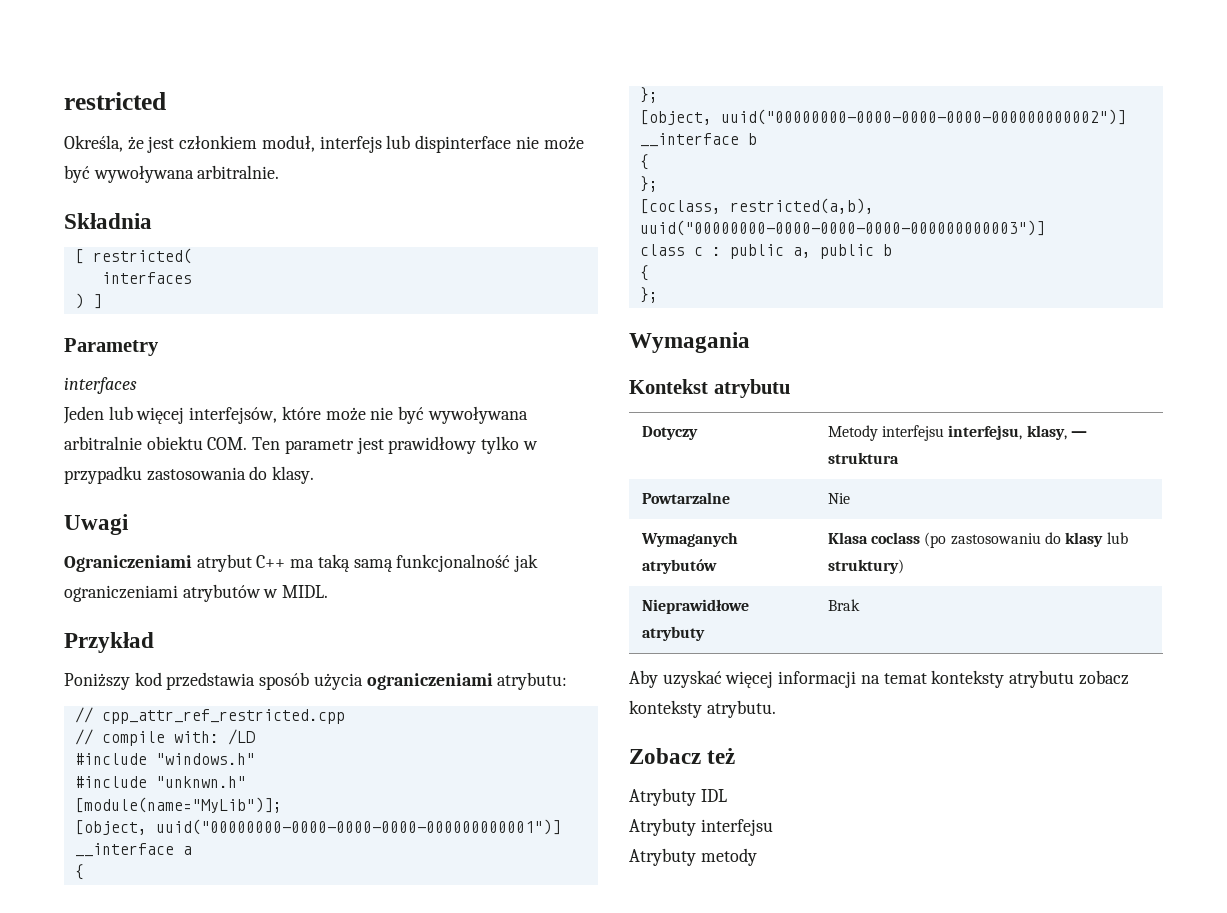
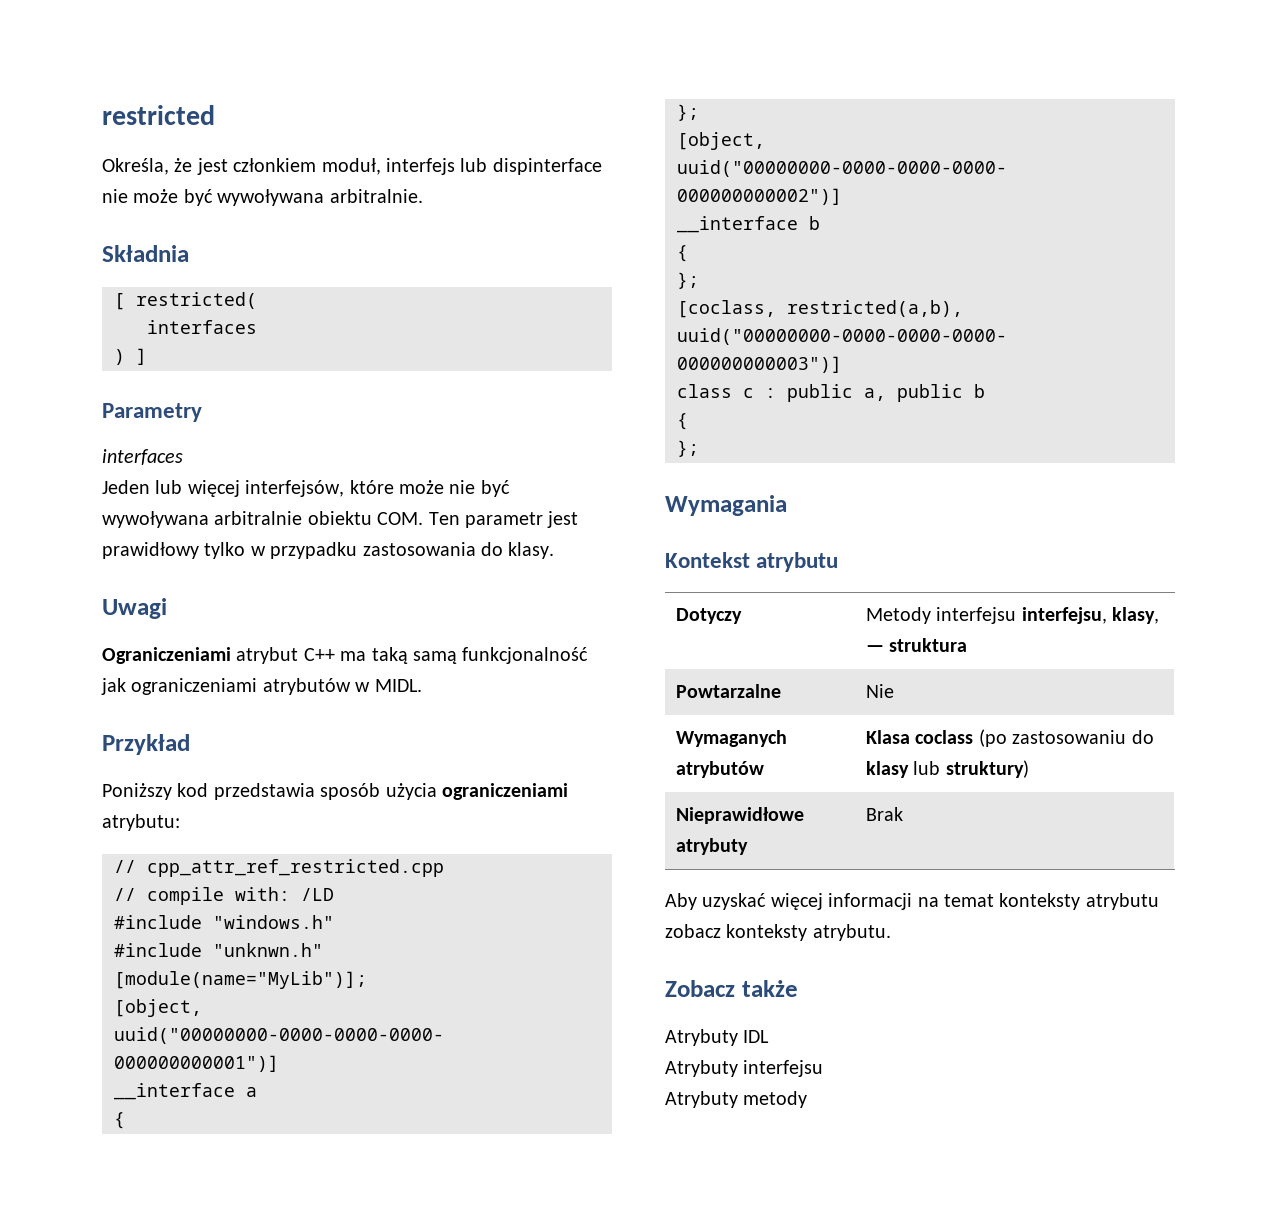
- Zobacz też
+ Zobacz także

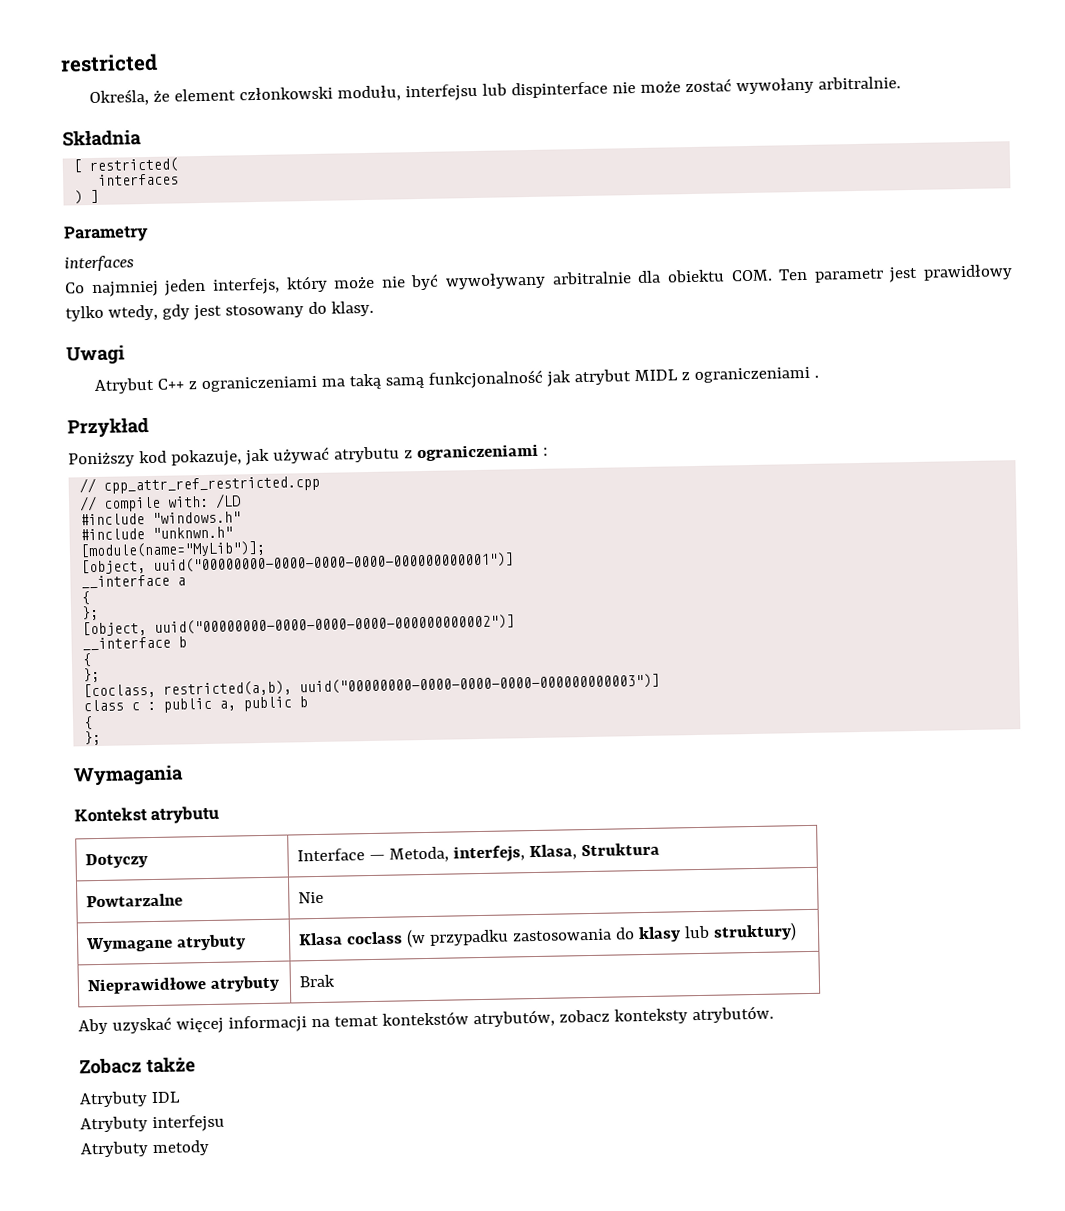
- Określa, że jest członkiem moduł, interfejs lub dispinterface nie może być wywoływana arbitralnie.
+ Określa, że element członkowski modułu, interfejsu lub dispinterface nie może zostać wywołany arbitralnie.
- Jeden lub więcej interfejsów, które może nie być wywoływana arbitralnie obiektu COM. Ten parametr jest prawidłowy tylko w przypadku zastosowania do klasy.
+ Co najmniej jeden interfejs, który może nie być wywoływany arbitralnie dla obiektu COM. Ten parametr jest prawidłowy tylko wtedy, gdy jest stosowany do klasy.
- Ograniczeniami atrybut C++ ma taką samą funkcjonalność jak ograniczeniami atrybutów w MIDL.
+ Atrybut C++ z ograniczeniami ma taką samą funkcjonalność jak atrybut MIDL z ograniczeniami .
  Przykład
- Poniższy kod przedstawia sposób użycia ograniczeniami atrybutu:
+ Poniższy kod pokazuje, jak używać atrybutu z ograniczeniami :
- Dotyczy | Metody interfejsu interfejsu, klasy, — struktura
+ Dotyczy | Interface — Metoda, interfejs, Klasa, Struktura
- Wymaganych atrybutów | Klasa coclass (po zastosowaniu do klasy lub struktury)
+ Wymagane atrybuty | Klasa coclass (w przypadku zastosowania do klasy lub struktury)
- Aby uzyskać więcej informacji na temat konteksty atrybutu zobacz konteksty atrybutu.
+ Aby uzyskać więcej informacji na temat kontekstów atrybutów, zobacz konteksty atrybutów.

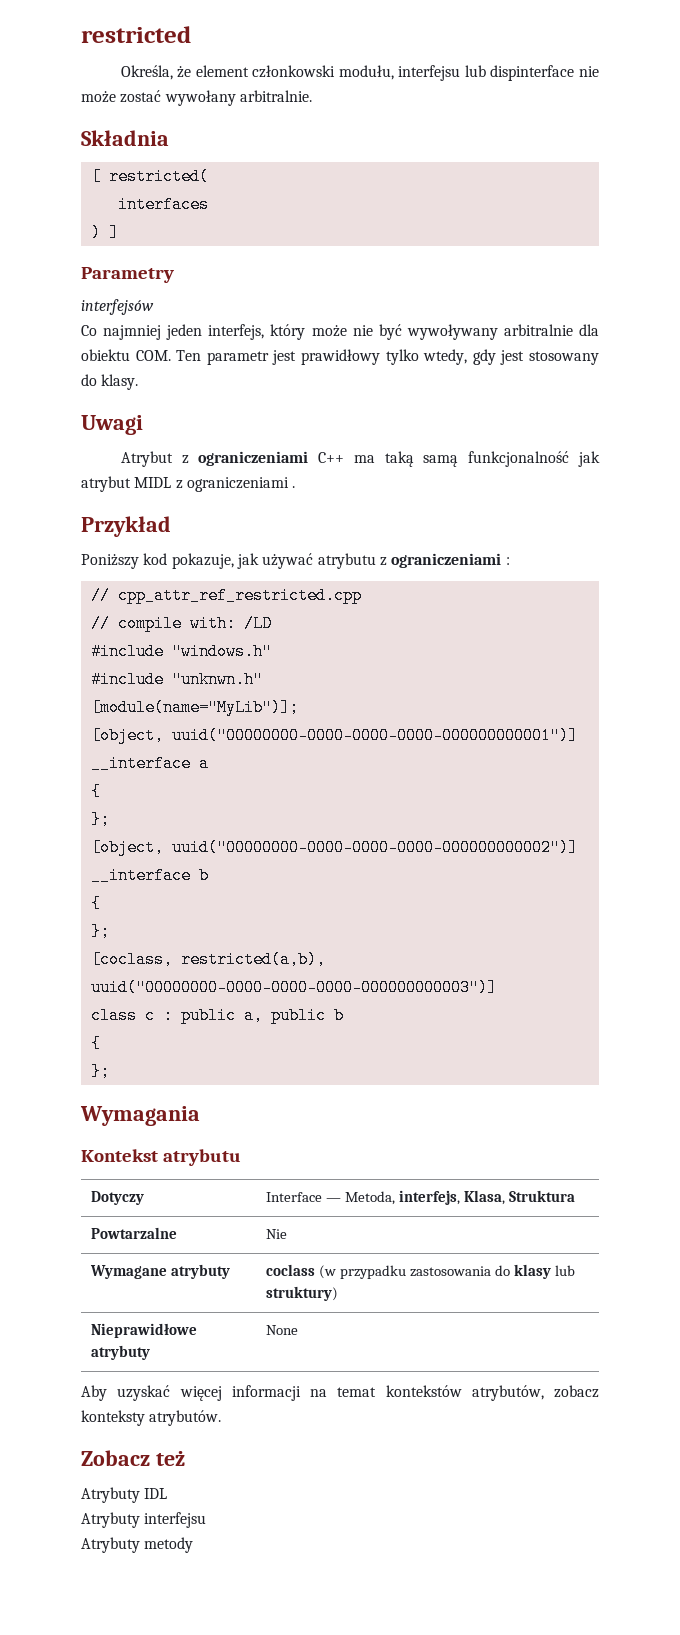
  Parametry
- interfaces
+ interfejsów
- Atrybut C++ z ograniczeniami ma taką samą funkcjonalność jak atrybut MIDL z ograniczeniami .
+ Atrybut z ograniczeniami C++ ma taką samą funkcjonalność jak atrybut MIDL z ograniczeniami .
- Wymagane atrybuty | Klasa coclass (w przypadku zastosowania do klasy lub struktury)
+ Wymagane atrybuty | coclass (w przypadku zastosowania do klasy lub struktury)
- Nieprawidłowe atrybuty | Brak
+ Nieprawidłowe atrybuty | None
- Zobacz także
+ Zobacz też

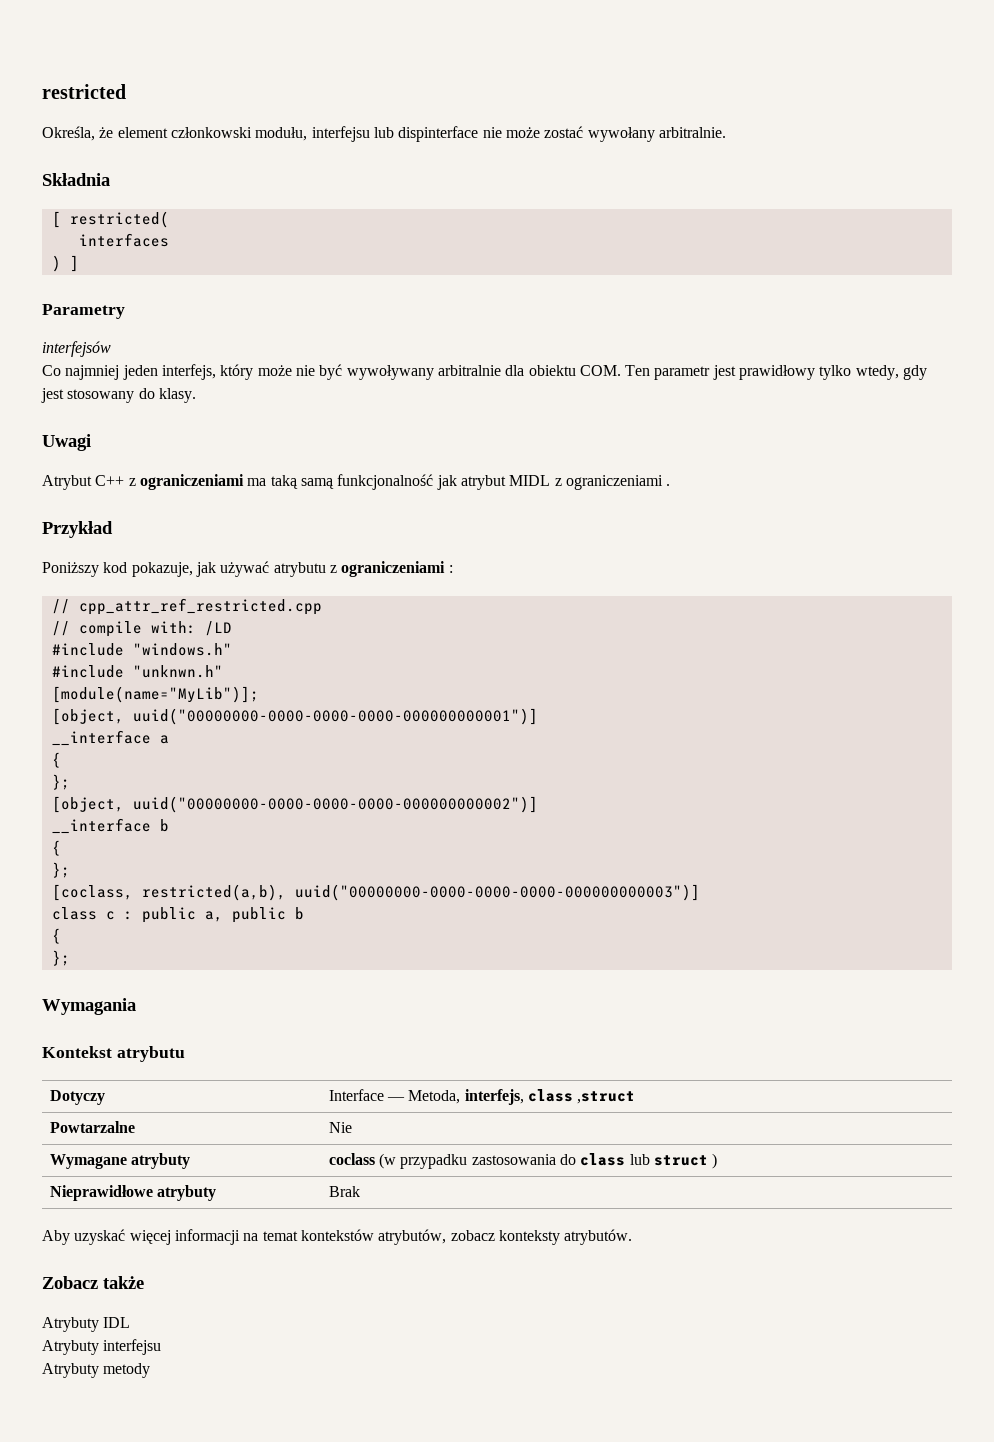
- Atrybut z ograniczeniami C++ ma taką samą funkcjonalność jak atrybut MIDL z ograniczeniami .
+ Atrybut C++ z ograniczeniami ma taką samą funkcjonalność jak atrybut MIDL z ograniczeniami .
- Dotyczy | Interface — Metoda, interfejs, Klasa, Struktura
+ Dotyczy | Interface — Metoda, interfejs, class ,struct
- Wymagane atrybuty | coclass (w przypadku zastosowania do klasy lub struktury)
+ Wymagane atrybuty | coclass (w przypadku zastosowania do class lub struct )
- Nieprawidłowe atrybuty | None
+ Nieprawidłowe atrybuty | Brak
- Zobacz też
+ Zobacz także

